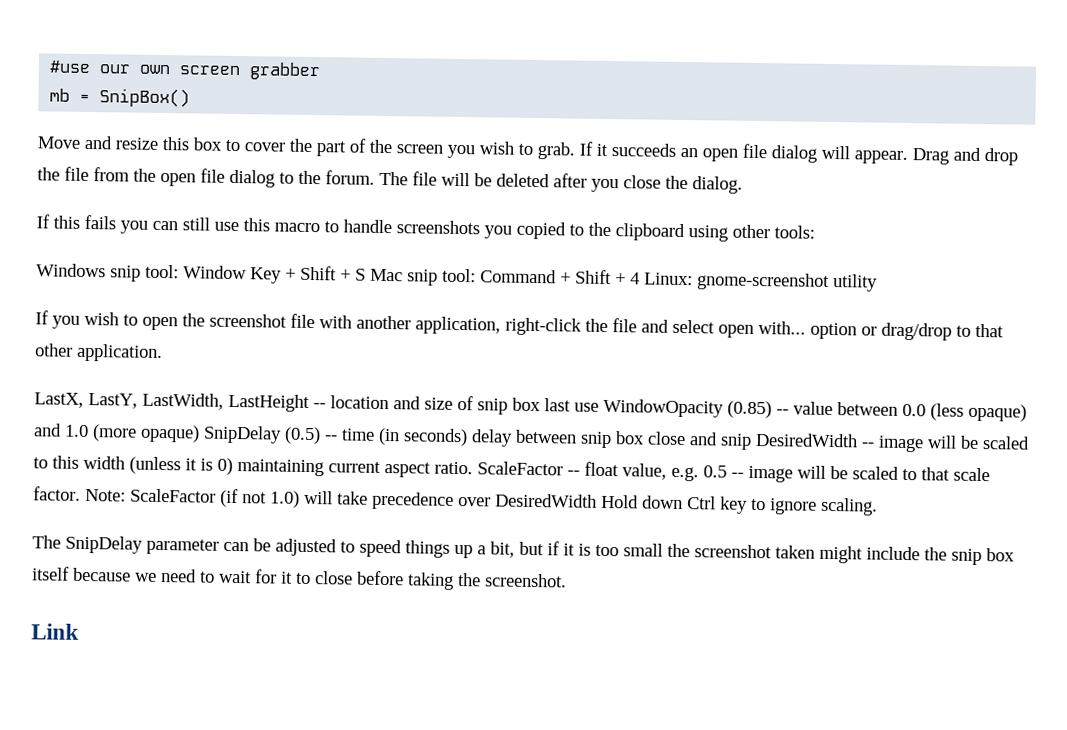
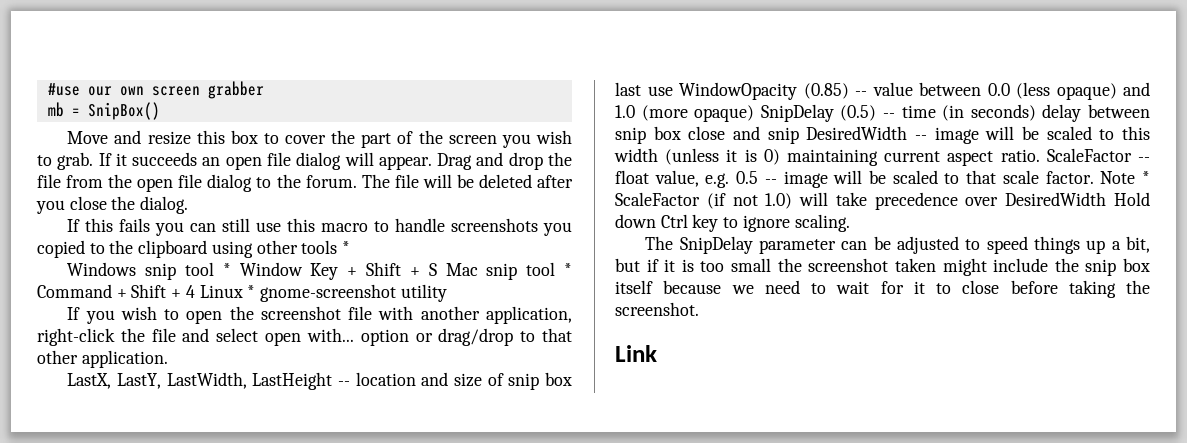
- If this fails you can still use this macro to handle screenshots you copied to the clipboard using other tools:
+ If this fails you can still use this macro to handle screenshots you copied to the clipboard using other tools *
- Windows snip tool: Window Key + Shift + S Mac snip tool: Command + Shift + 4 Linux: gnome-screenshot utility
+ Windows snip tool * Window Key + Shift + S Mac snip tool * Command + Shift + 4 Linux * gnome-screenshot utility
- Note: ScaleFactor (if not 1.0) will take precedence over DesiredWidth Hold down Ctrl key to ignore scaling.
+ Note * ScaleFactor (if not 1.0) will take precedence over DesiredWidth Hold down Ctrl key to ignore scaling.

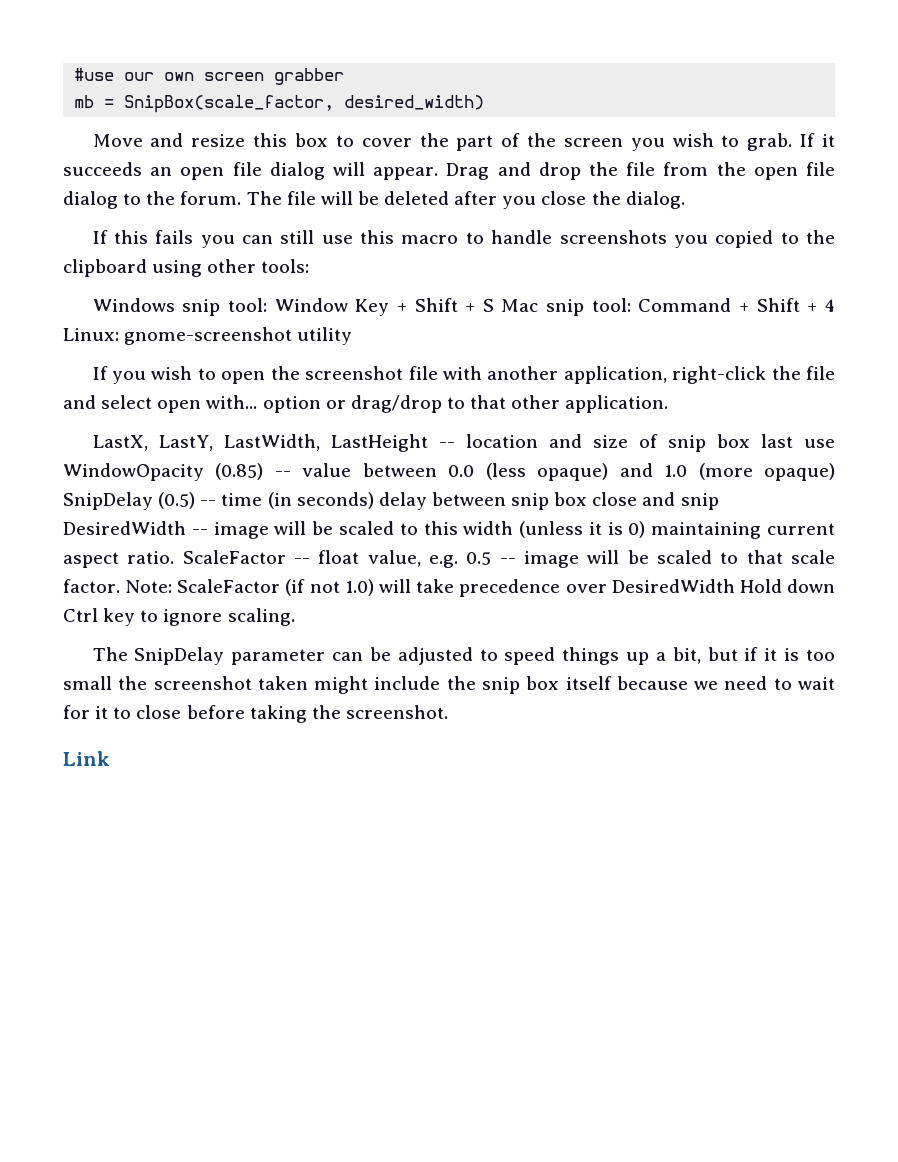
- mb = SnipBox()
+ mb = SnipBox(scale_factor, desired_width)
- If this fails you can still use this macro to handle screenshots you copied to the clipboard using other tools *
+ If this fails you can still use this macro to handle screenshots you copied to the clipboard using other tools:
- Windows snip tool * Window Key + Shift + S Mac snip tool * Command + Shift + 4 Linux * gnome-screenshot utility
+ Windows snip tool: Window Key + Shift + S Mac snip tool: Command + Shift + 4 Linux: gnome-screenshot utility
- Note * ScaleFactor (if not 1.0) will take precedence over DesiredWidth Hold down Ctrl key to ignore scaling.
+ Note: ScaleFactor (if not 1.0) will take precedence over DesiredWidth Hold down Ctrl key to ignore scaling.

